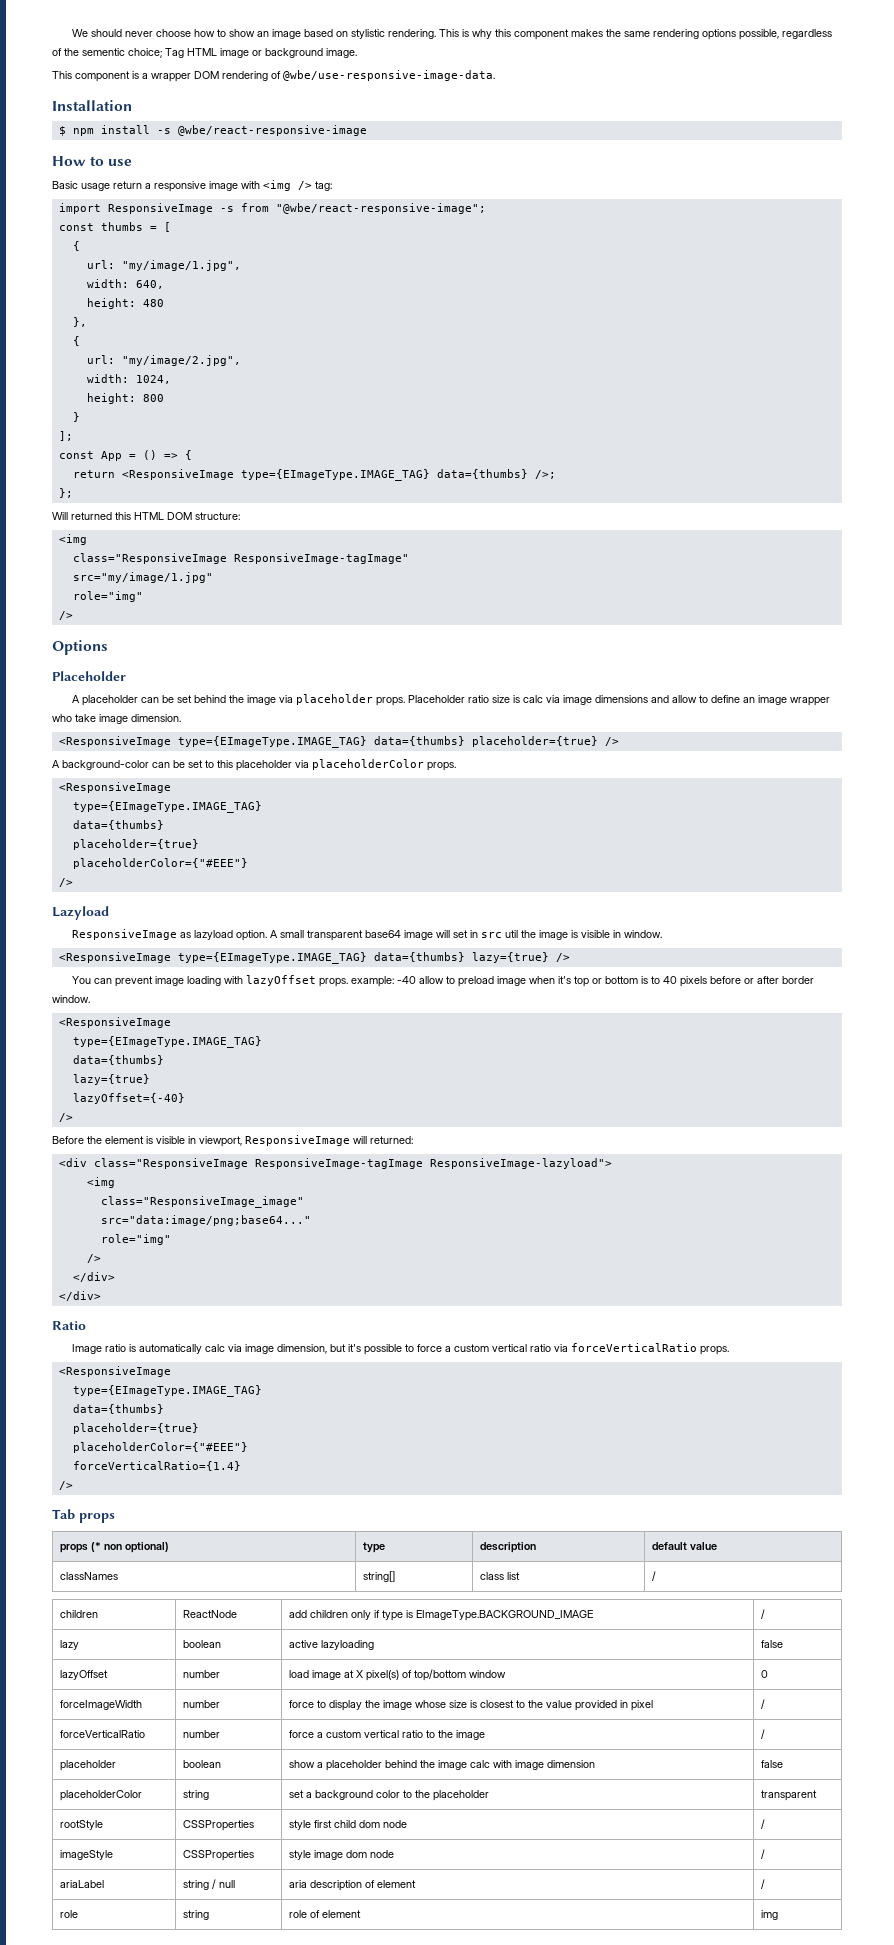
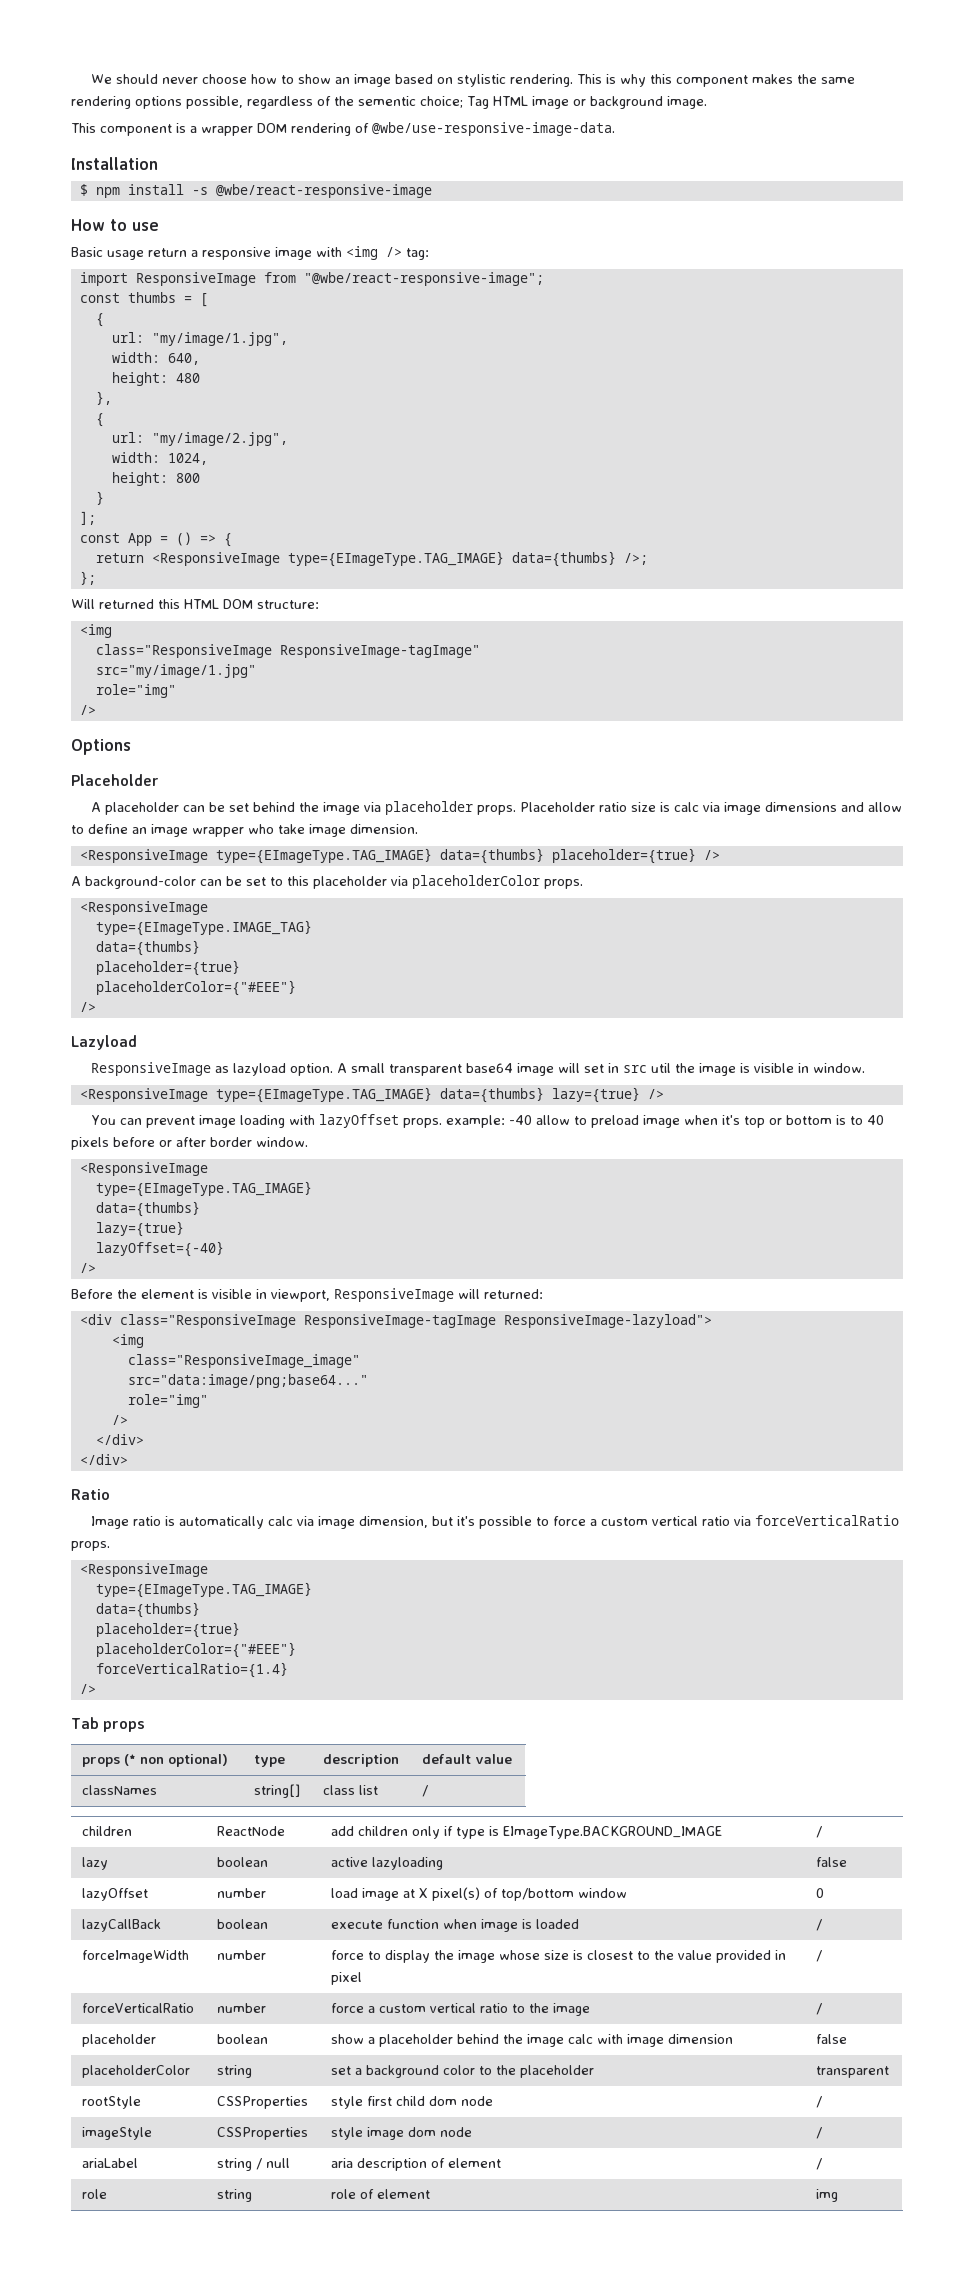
- import ResponsiveImage -s from "@wbe/react-responsive-image";
+ import ResponsiveImage from "@wbe/react-responsive-image";
- return <ResponsiveImage type={EImageType.IMAGE_TAG} data={thumbs} />;
+ return <ResponsiveImage type={EImageType.TAG_IMAGE} data={thumbs} />;
- <ResponsiveImage type={EImageType.IMAGE_TAG} data={thumbs} placeholder={true} />
+ <ResponsiveImage type={EImageType.TAG_IMAGE} data={thumbs} placeholder={true} />
- <ResponsiveImage type={EImageType.IMAGE_TAG} data={thumbs} lazy={true} />
+ <ResponsiveImage type={EImageType.TAG_IMAGE} data={thumbs} lazy={true} />
  You can prevent image loading with lazyOffset props. example: -40 allow to preload image when it's top or bottom is to 40 pixels before or after border window.
  <ResponsiveImage
- type={EImageType.IMAGE_TAG}
+ type={EImageType.TAG_IMAGE}
  Image ratio is automatically calc via image dimension, but it's possible to force a custom vertical ratio via forceVerticalRatio props.
  <ResponsiveImage
- type={EImageType.IMAGE_TAG}
+ type={EImageType.TAG_IMAGE}
+ lazyCallBack | boolean | execute function when image is loaded | /

